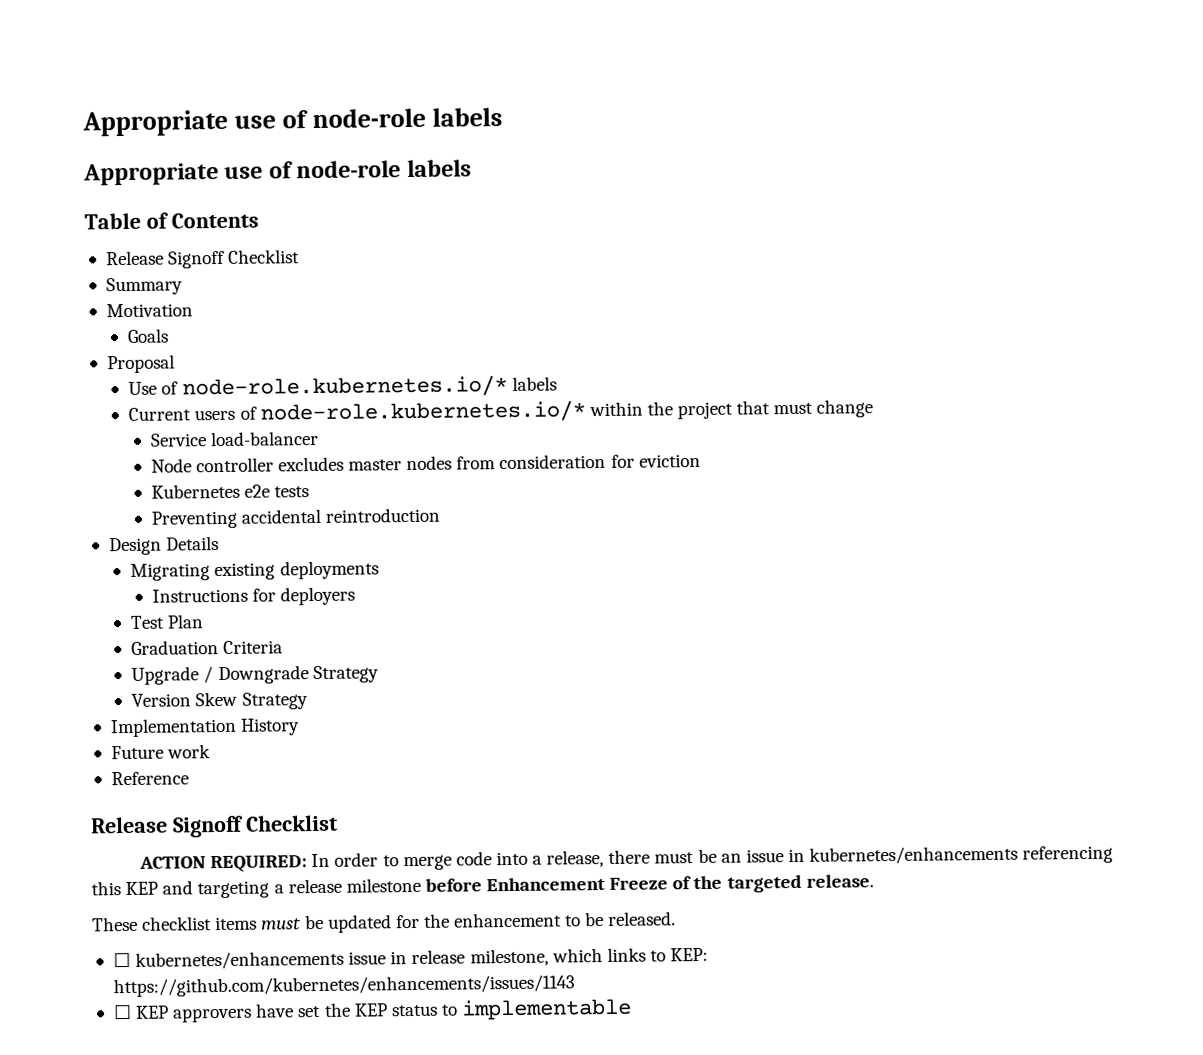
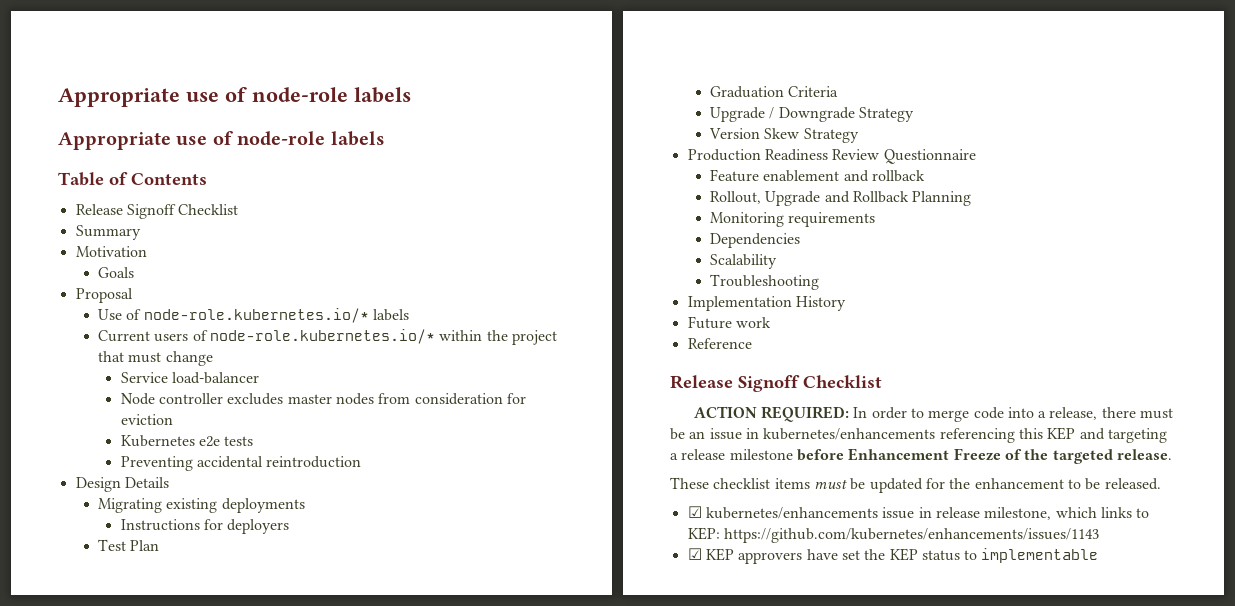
+ Production Readiness Review Questionnaire
+ Feature enablement and rollback
+ Rollout, Upgrade and Rollback Planning
+ Monitoring requirements
+ Dependencies
+ Scalability
+ Troubleshooting
- ☐ kubernetes/enhancements issue in release milestone, which links to KEP: https://github.com/kubernetes/enhancements/issues/1143
+ ☑ kubernetes/enhancements issue in release milestone, which links to KEP: https://github.com/kubernetes/enhancements/issues/1143
- ☐ KEP approvers have set the KEP status to implementable
+ ☑ KEP approvers have set the KEP status to implementable

